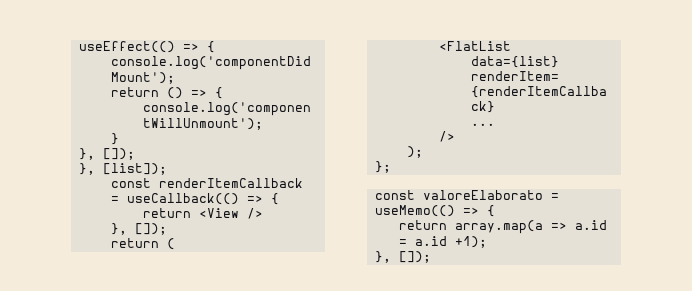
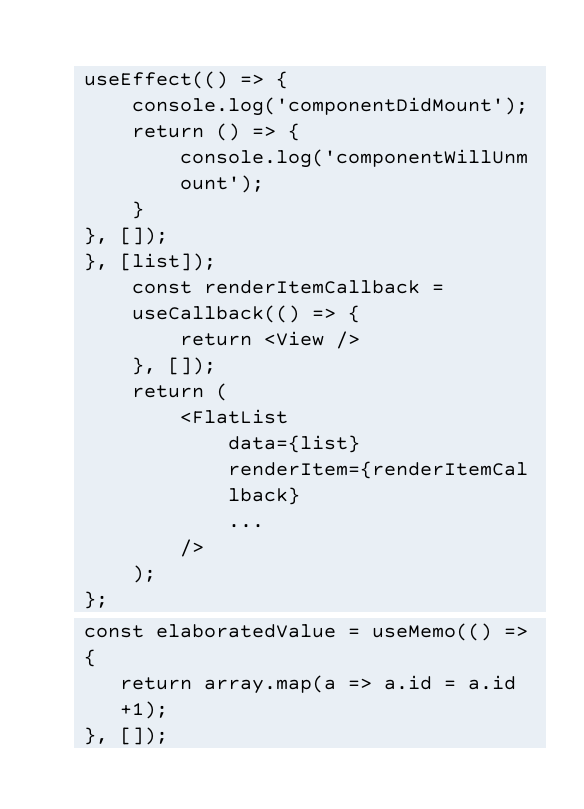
- const valoreElaborato = useMemo(() => {
+ const elaboratedValue = useMemo(() => {

